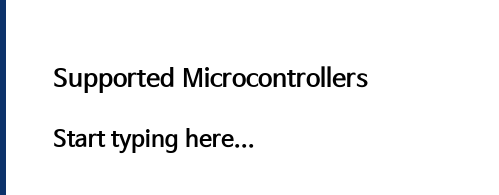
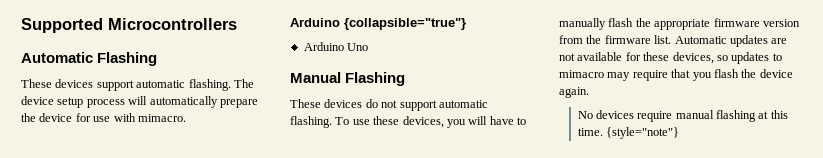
- Start typing here...
+ Automatic Flashing
+ These devices support automatic flashing. The device setup process will automatically prepare the device for use with mimacro.
+ Arduino {collapsible="true"}
+ Arduino Uno
+ Manual Flashing
+ These devices do not support automatic flashing. To use these devices, you will have to manually flash the appropriate firmware version from the firmware list. Automatic updates are not available for these devices, so updates to mimacro may require that you flash the device again.
+ No devices require manual flashing at this time. {style="note"}

